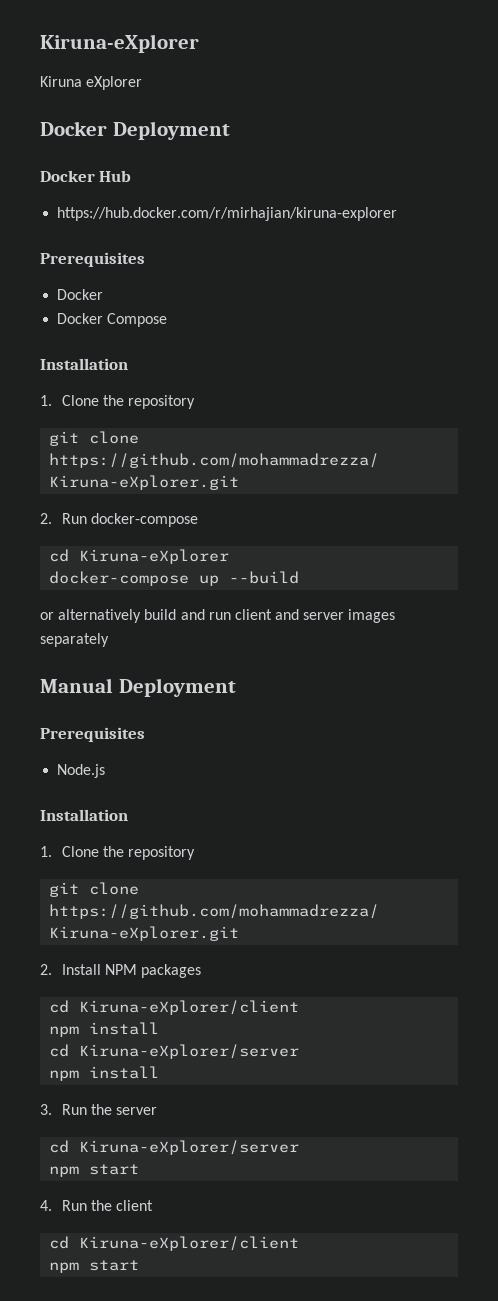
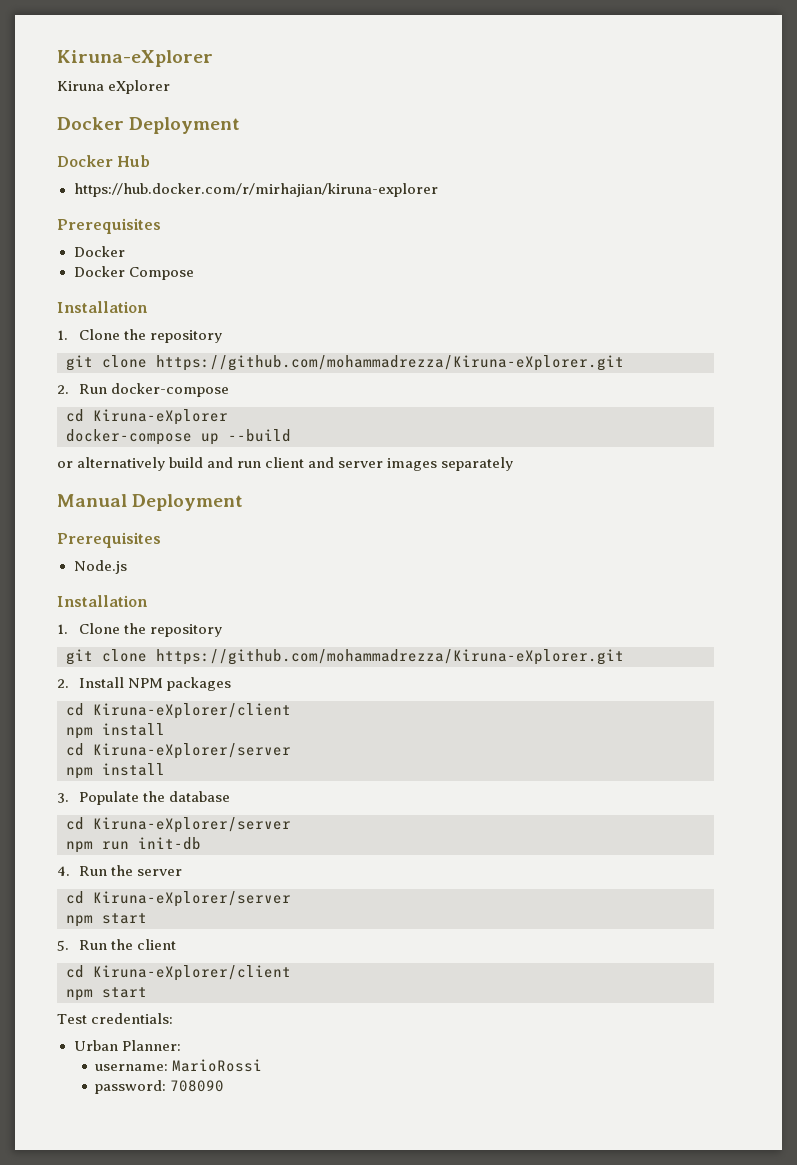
- 3. Run the server
+ 3. Populate the database
+ cd Kiruna-eXplorer/server
+ npm run init-db
+ 4. Run the server
- 4. Run the client
+ 5. Run the client
+ Test credentials:
+ Urban Planner:
+ username: MarioRossi
+ password: 708090

